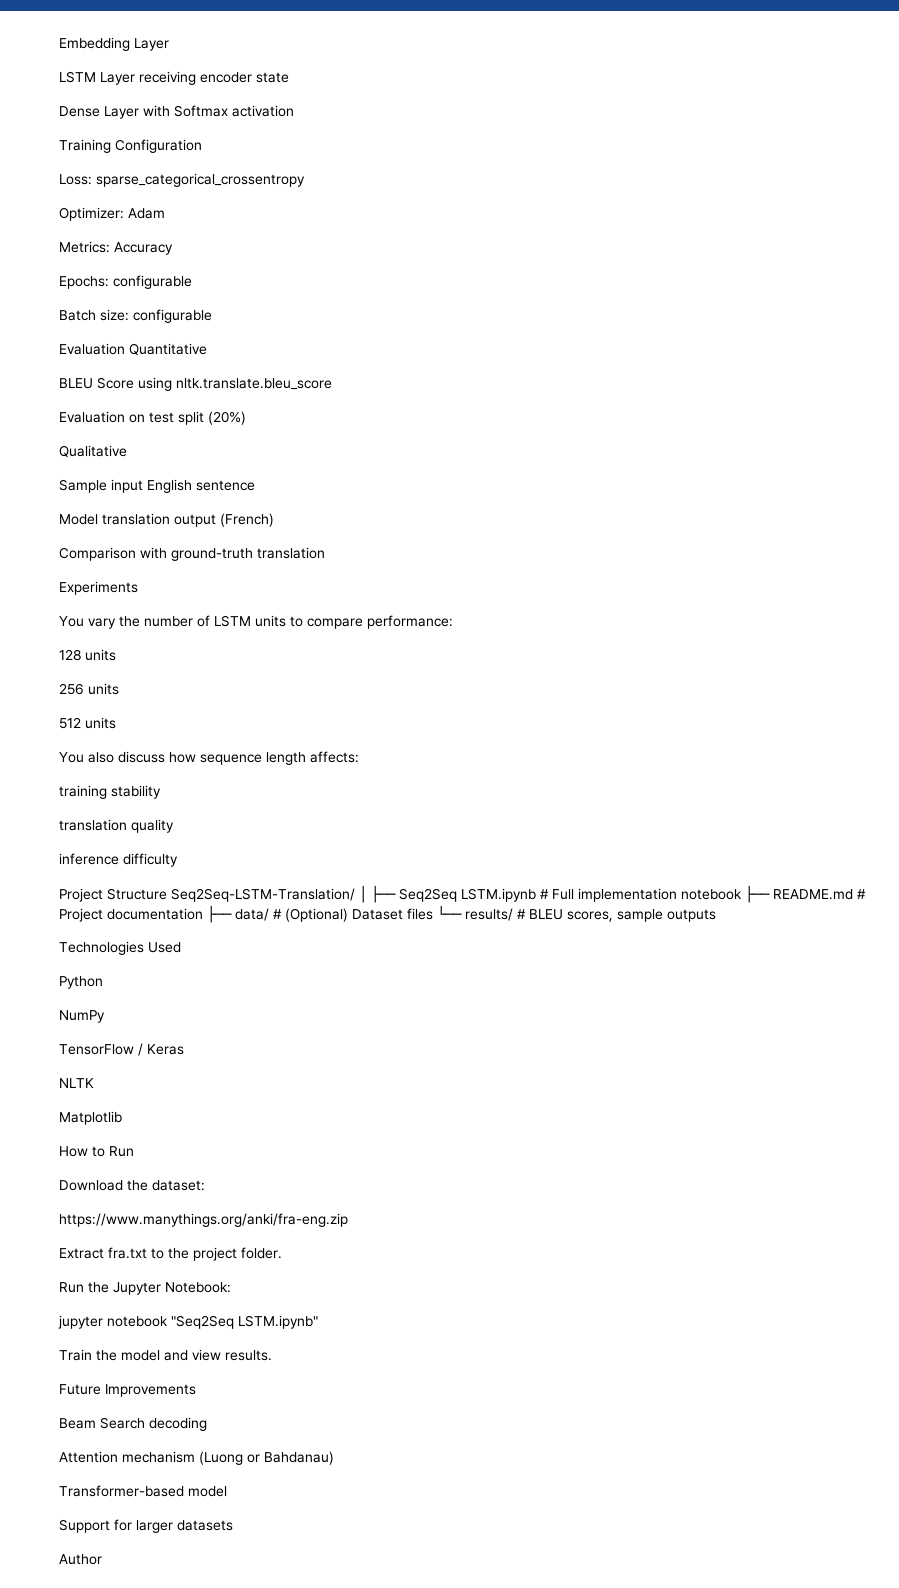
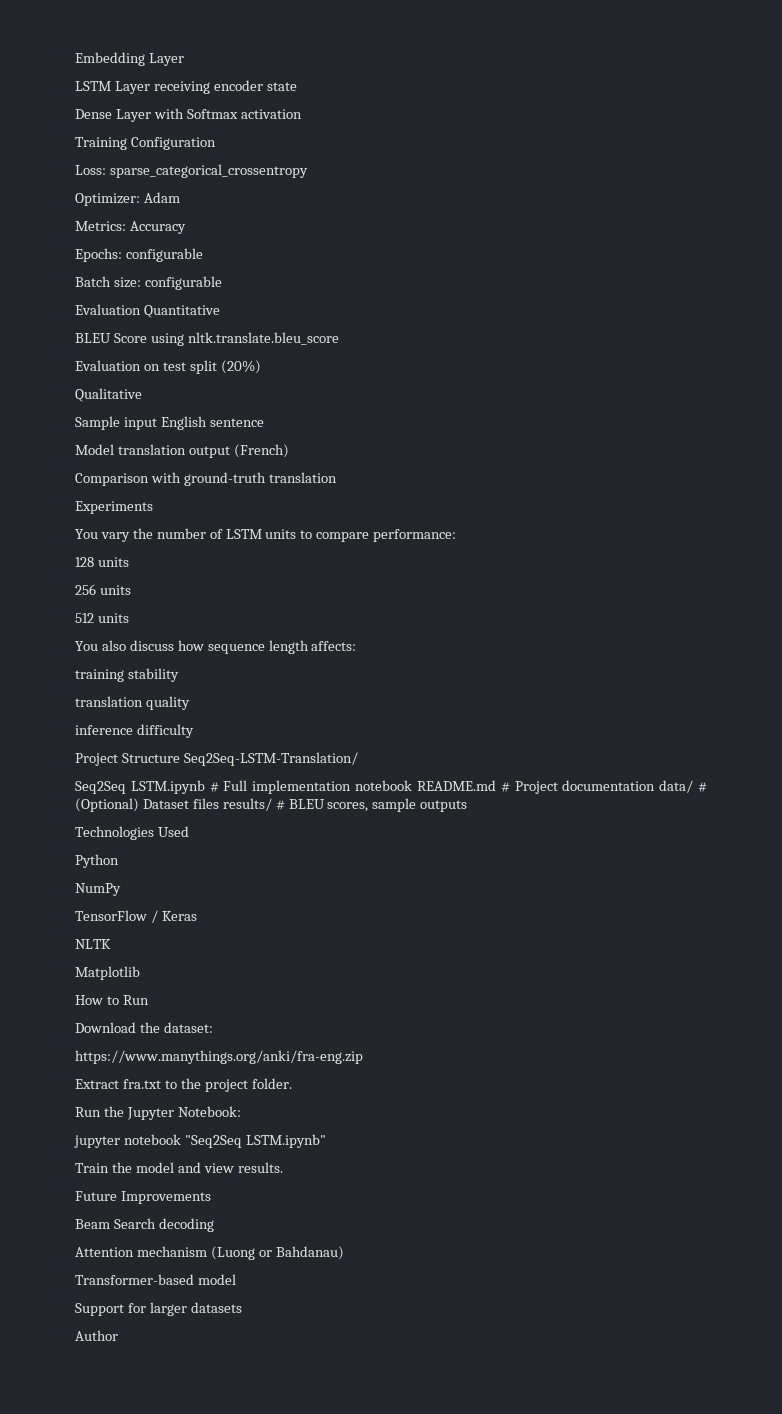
- Project Structure Seq2Seq-LSTM-Translation/ │ ├── Seq2Seq LSTM.ipynb # Full implementation notebook ├── README.md # Project documentation ├── data/ # (Optional) Dataset files └── results/ # BLEU scores, sample outputs
+ Project Structure Seq2Seq-LSTM-Translation/
+ Seq2Seq LSTM.ipynb # Full implementation notebook README.md # Project documentation data/ # (Optional) Dataset files results/ # BLEU scores, sample outputs

